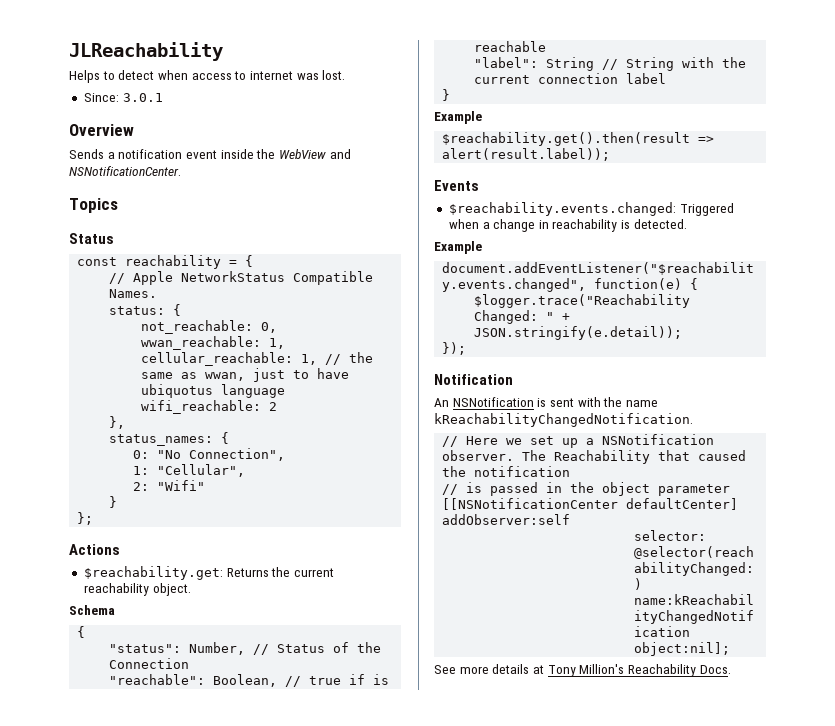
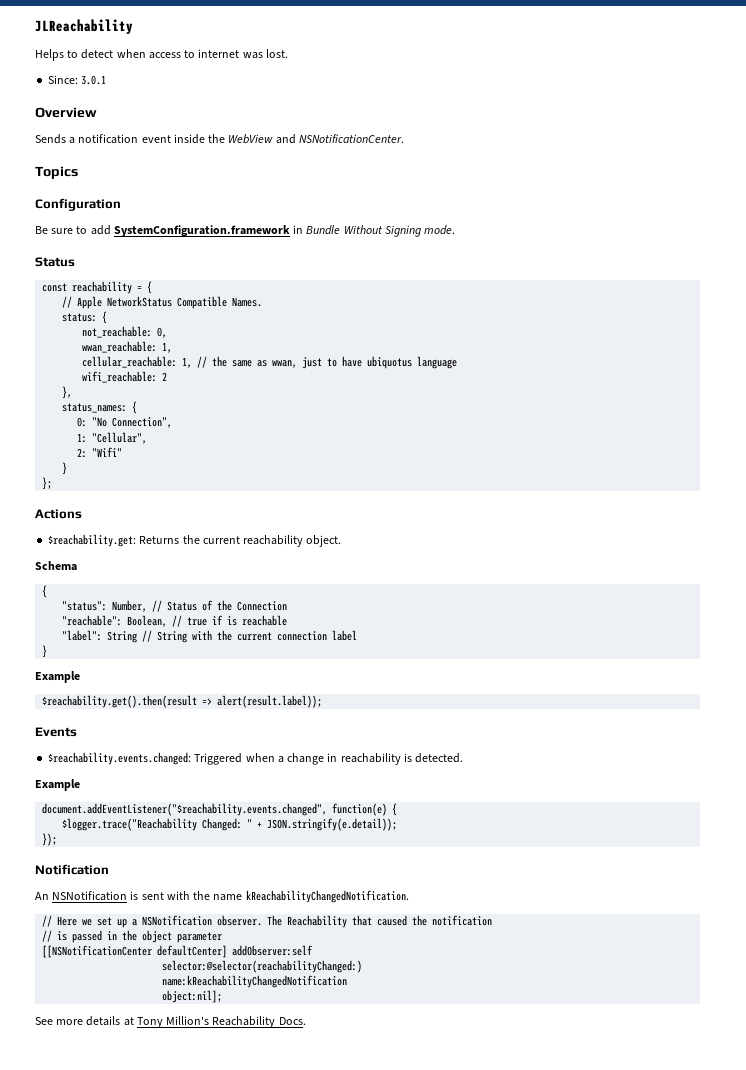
+ Configuration
+ Be sure to add SystemConfiguration.framework in Bundle Without Signing mode.

